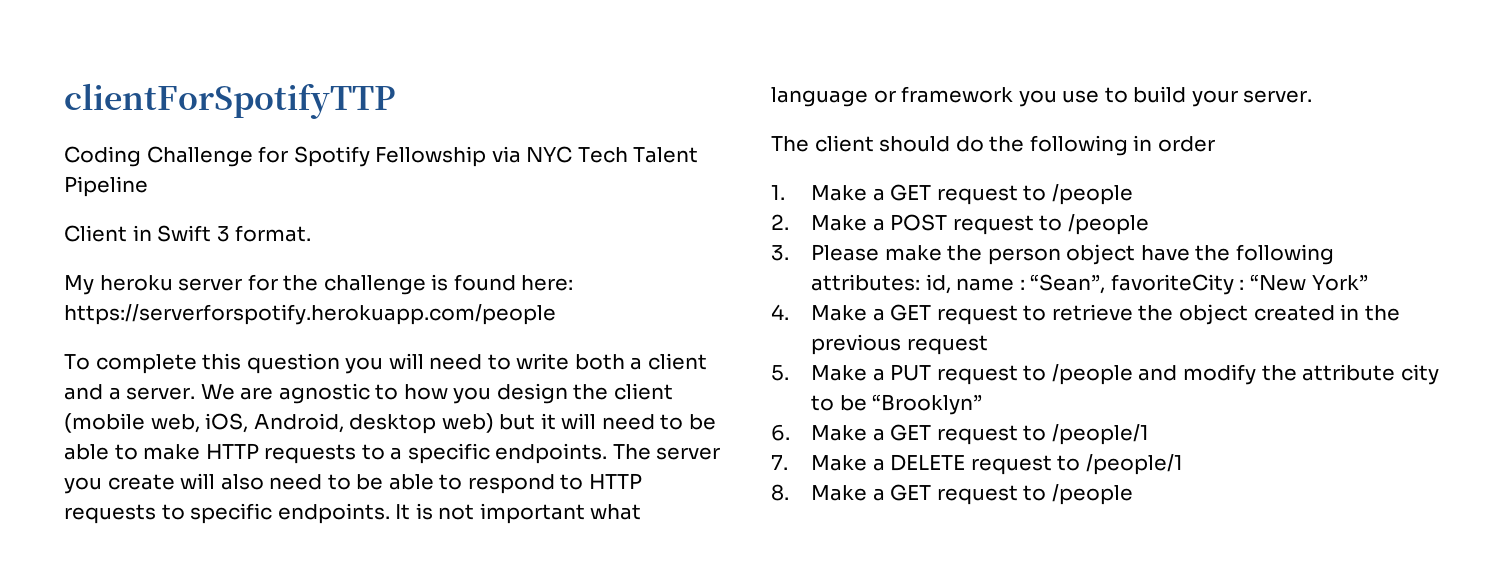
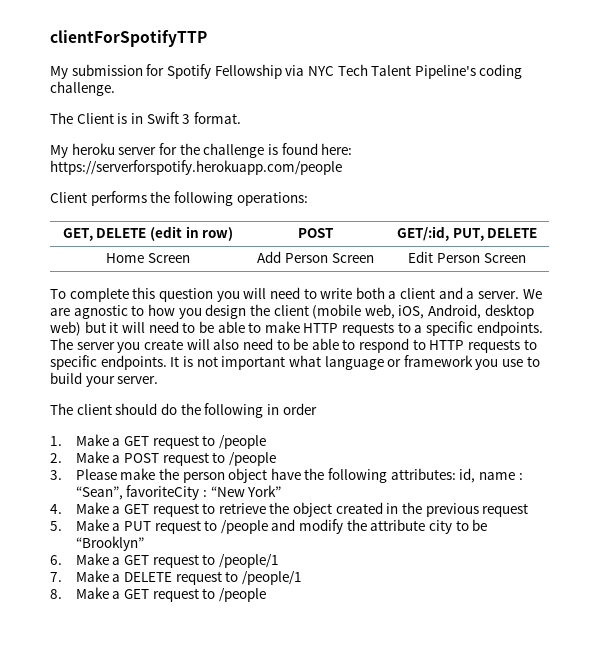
- Coding Challenge for Spotify Fellowship via NYC Tech Talent Pipeline
- Client in Swift 3 format.
+ My submission for Spotify Fellowship via NYC Tech Talent Pipeline's coding challenge.
+ The Client is in Swift 3 format.
+ Client performs the following operations:
+ GET, DELETE (edit in row) | POST | GET/:id, PUT, DELETE
+ Home Screen | Add Person Screen | Edit Person Screen

